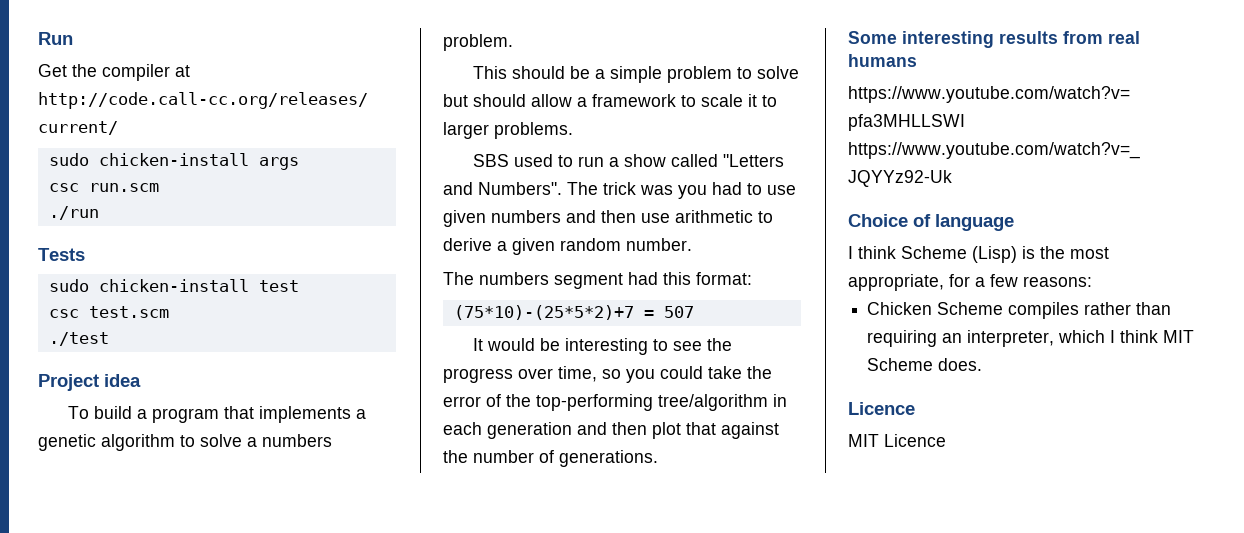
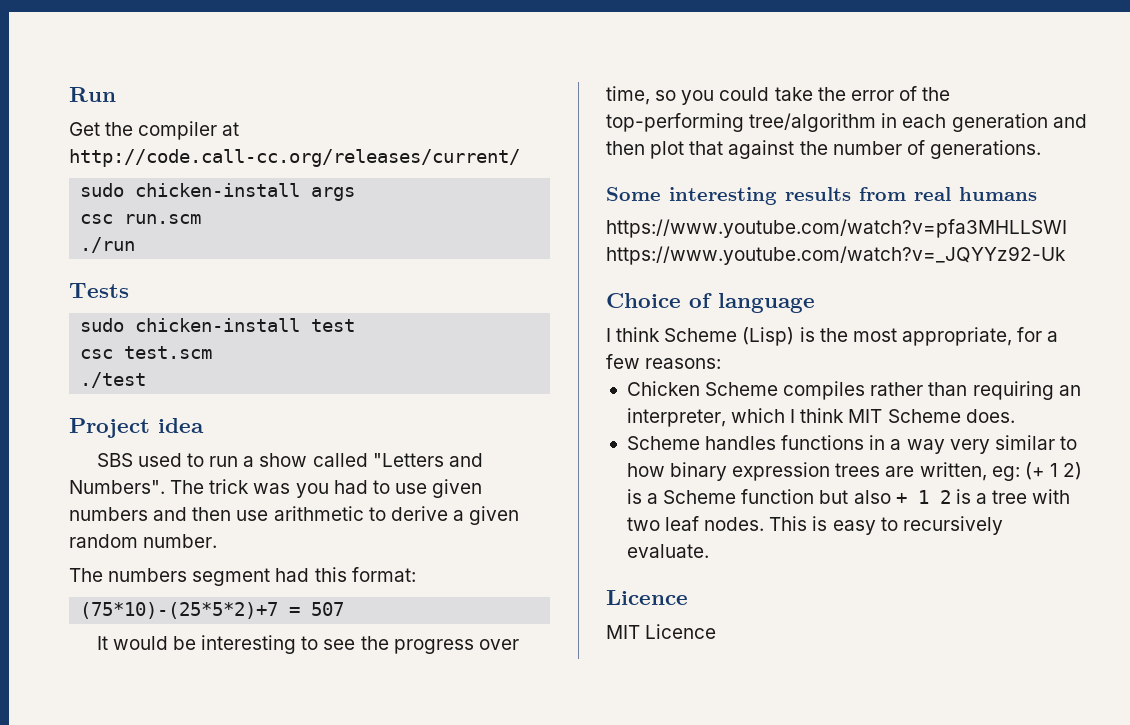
- To build a program that implements a genetic algorithm to solve a numbers problem.
- This should be a simple problem to solve but should allow a framework to scale it to larger problems.
+ Scheme handles functions in a way very similar to how binary expression trees are written, eg: (+ 1 2) is a Scheme function but also + 1 2 is a tree with two leaf nodes. This is easy to recursively evaluate.

